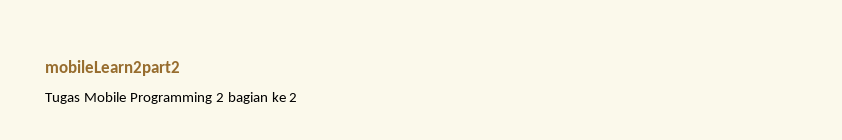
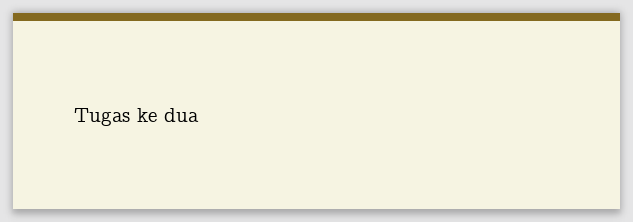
- mobileLearn2part2
- Tugas Mobile Programming 2 bagian ke 2
+ Tugas ke dua

